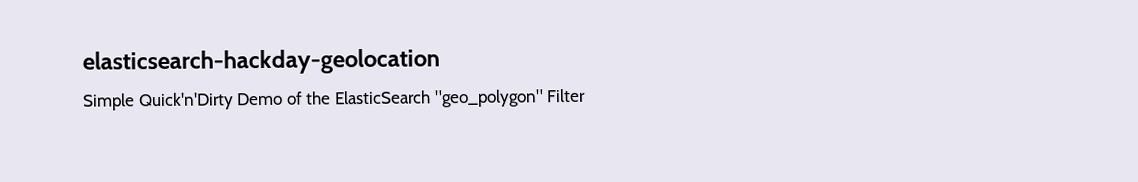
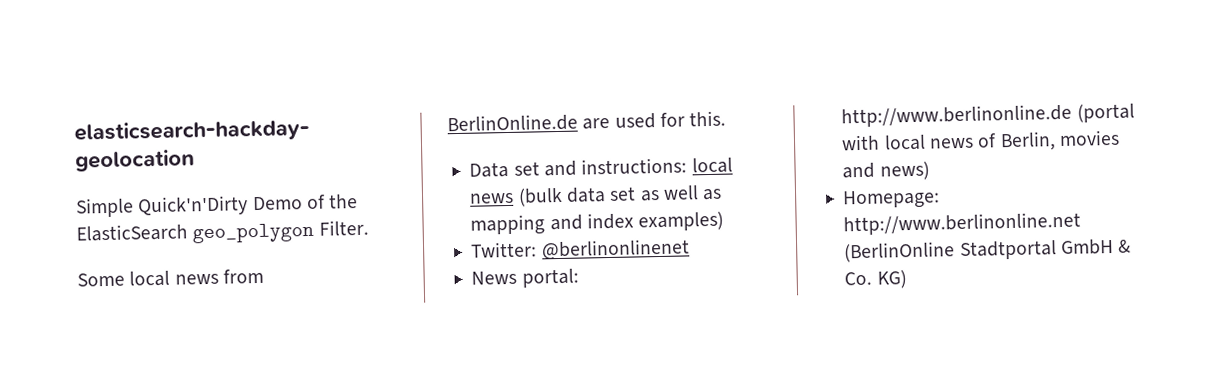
- Simple Quick'n'Dirty Demo of the ElasticSearch "geo_polygon" Filter
+ Simple Quick'n'Dirty Demo of the ElasticSearch geo_polygon Filter.
+ Some local news from BerlinOnline.de are used for this.
+ Data set and instructions: local news (bulk data set as well as mapping and index examples)
+ Twitter: @berlinonlinenet
+ News portal: http://www.berlinonline.de (portal with local news of Berlin, movies and news)
+ Homepage: http://www.berlinonline.net (BerlinOnline Stadtportal GmbH & Co. KG)

